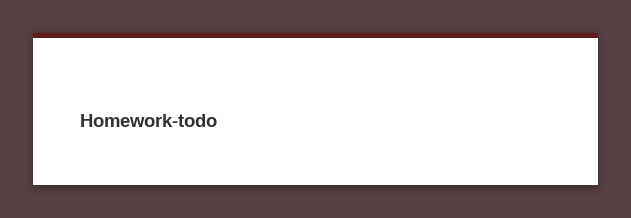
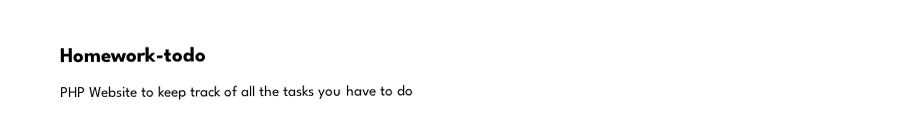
+ PHP Website to keep track of all the tasks you have to do

